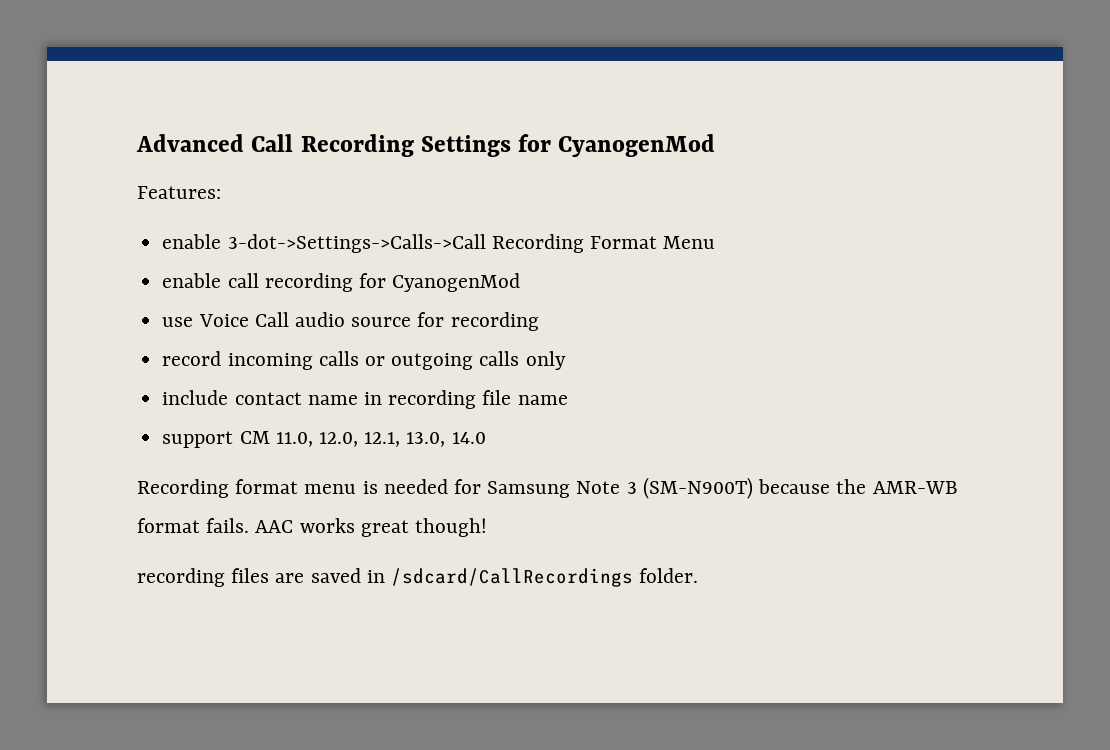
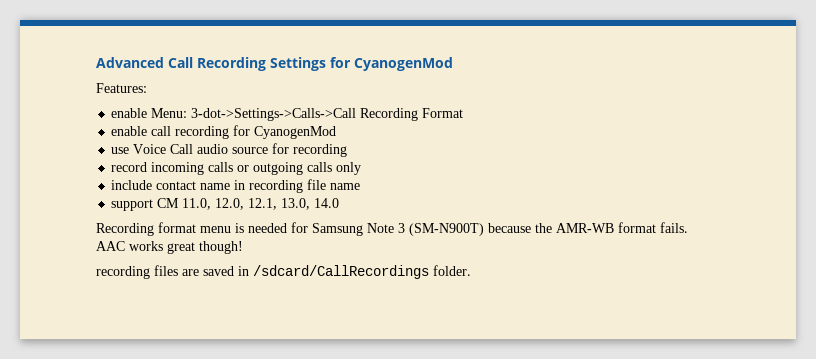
- enable 3-dot->Settings->Calls->Call Recording Format Menu
+ enable Menu: 3-dot->Settings->Calls->Call Recording Format

